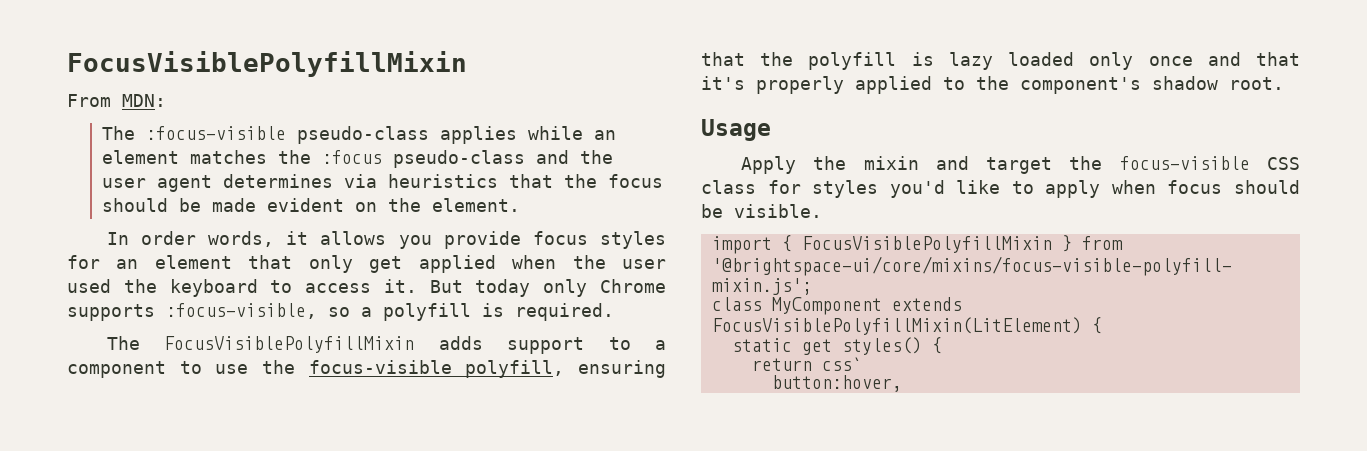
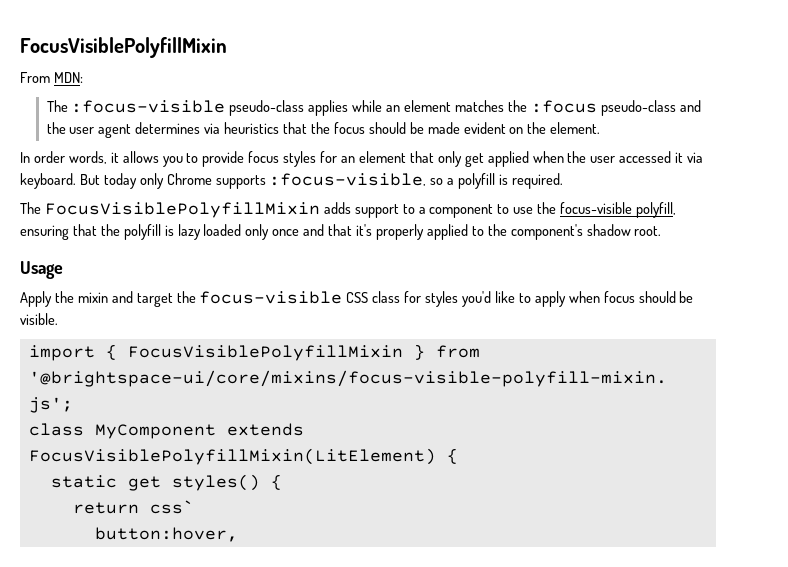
- In order words, it allows you provide focus styles for an element that only get applied when the user used the keyboard to access it.
+ In order words, it allows you to provide focus styles for an element that only get applied when the user accessed it via keyboard.

